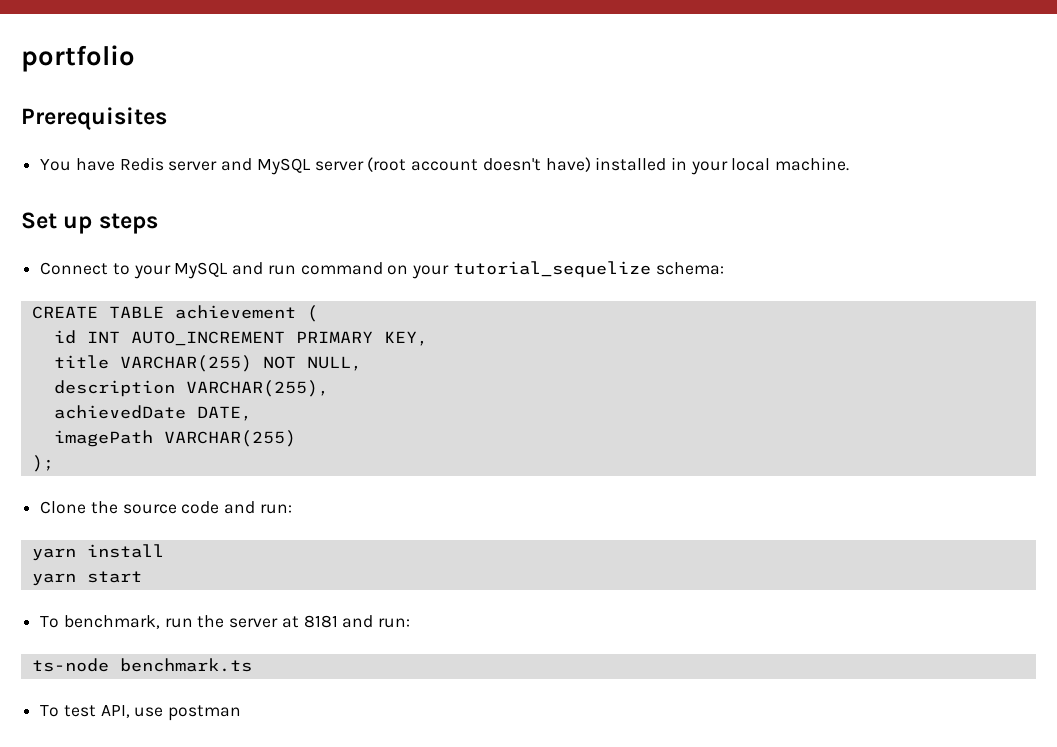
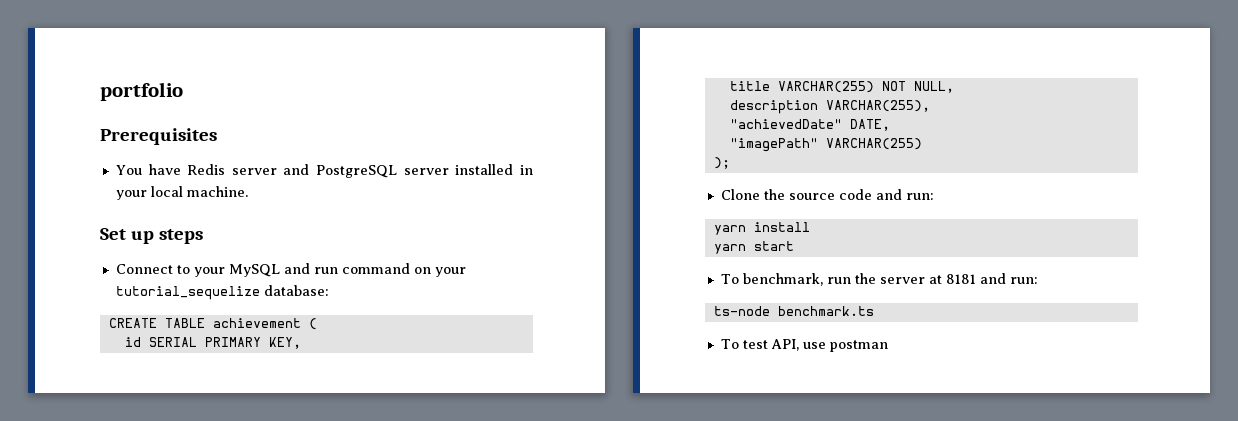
- You have Redis server and MySQL server (root account doesn't have) installed in your local machine.
+ You have Redis server and PostgreSQL server installed in your local machine.
- Connect to your MySQL and run command on your tutorial_sequelize schema:
+ Connect to your MySQL and run command on your tutorial_sequelize database:
- id INT AUTO_INCREMENT PRIMARY KEY,
+ id SERIAL PRIMARY KEY,
- achievedDate DATE,
+ "achievedDate" DATE,
- imagePath VARCHAR(255)
+ "imagePath" VARCHAR(255)

